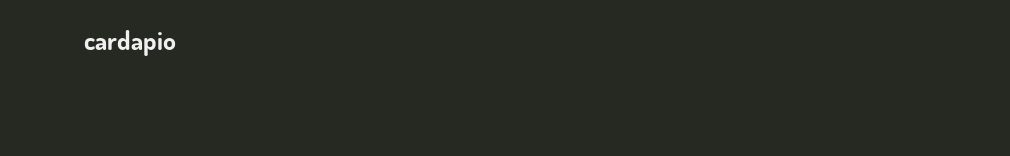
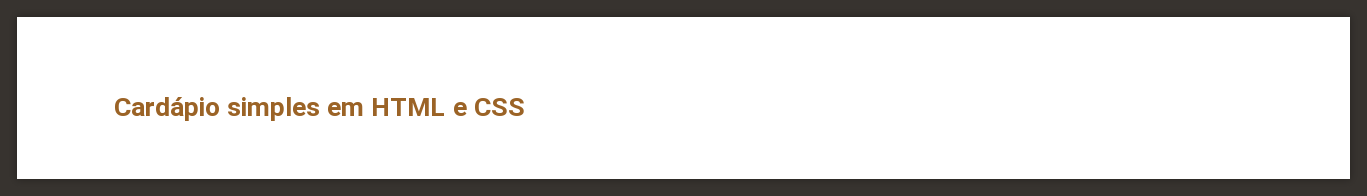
- cardapio
+ Cardápio simples em HTML e CSS

